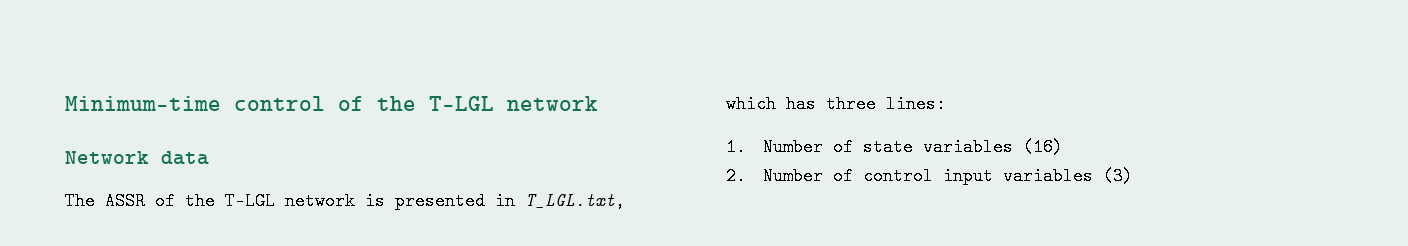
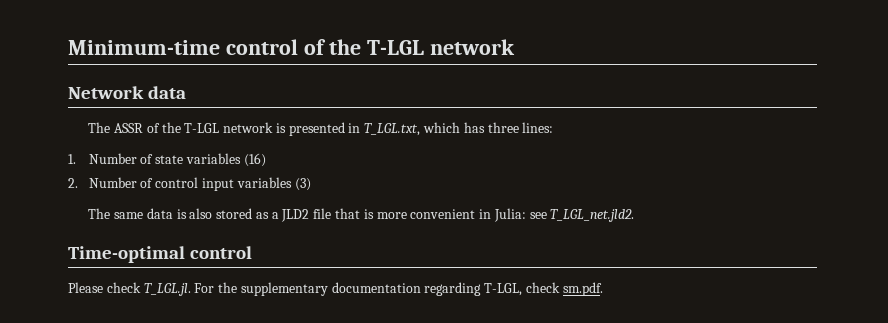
+ The same data is also stored as a JLD2 file that is more convenient in Julia: see T_LGL_net.jld2.
+ Time-optimal control
+ Please check T_LGL.jl. For the supplementary documentation regarding T-LGL, check sm.pdf.

